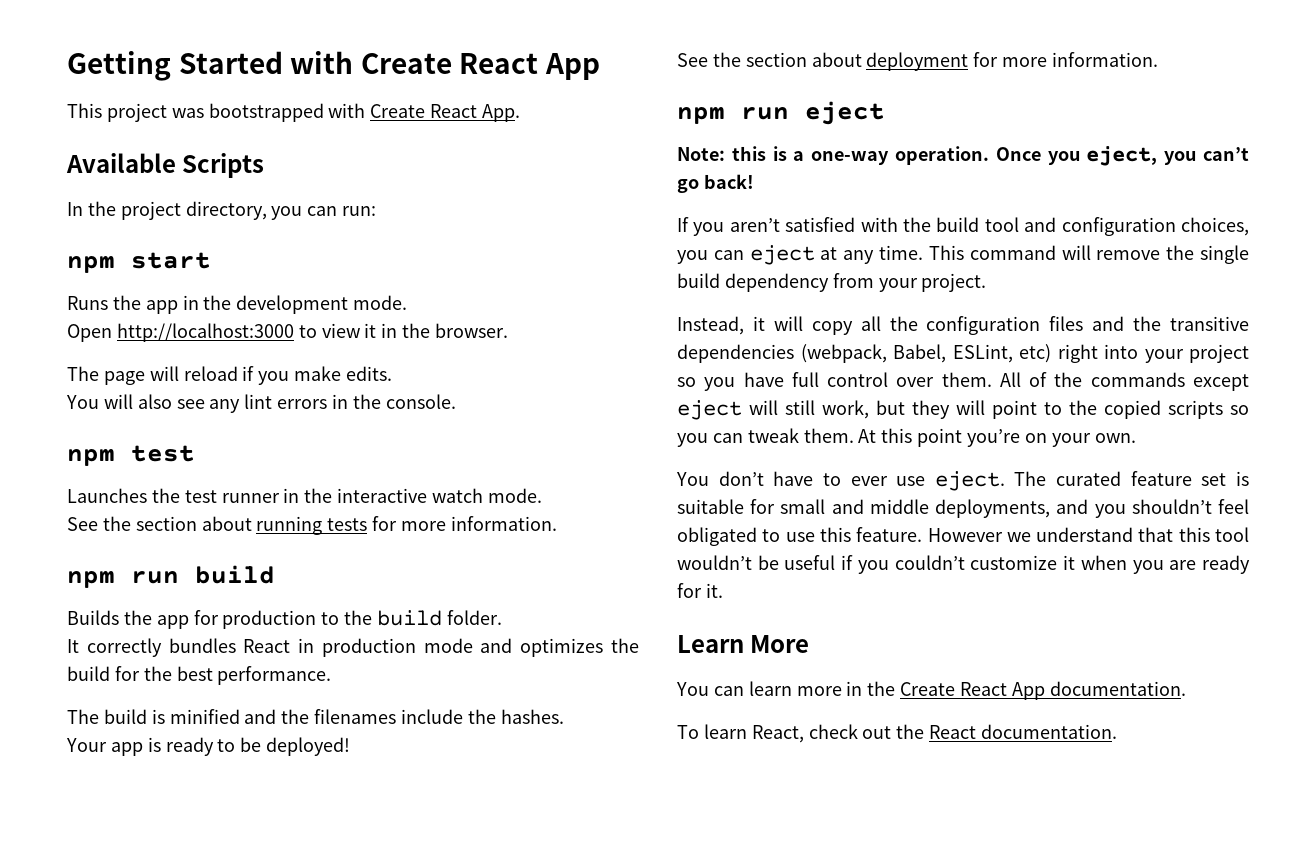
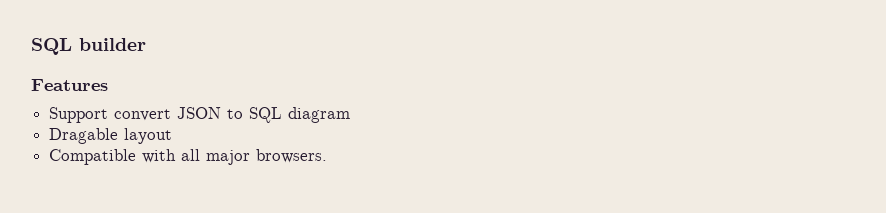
- Getting Started with Create React App
- This project was bootstrapped with Create React App.
- Available Scripts
- In the project directory, you can run:
- npm start
- Runs the app in the development mode.
- Open http://localhost:3000 to view it in the browser.
- The page will reload if you make edits.
- You will also see any lint errors in the console.
- npm test
- Launches the test runner in the interactive watch mode.
- See the section about running tests for more information.
- npm run build
- Builds the app for production to the build folder.
- It correctly bundles React in production mode and optimizes the build for the best performance.
- The build is minified and the filenames include the hashes.
- Your app is ready to be deployed!
- See the section about deployment for more information.
- npm run eject
- Note: this is a one-way operation. Once you eject, you can’t go back!
- If you aren’t satisfied with the build tool and configuration choices, you can eject at any time. This command will remove the single build dependency from your project.
- Instead, it will copy all the configuration files and the transitive dependencies (webpack, Babel, ESLint, etc) right into your project so you have full control over them. All of the commands except eject will still work, but they will point to the copied scripts so you can tweak them. At this point you’re on your own.
- You don’t have to ever use eject. The curated feature set is suitable for small and middle deployments, and you shouldn’t feel obligated to use this feature. However we understand that this tool wouldn’t be useful if you couldn’t customize it when you are ready for it.
- Learn More
- You can learn more in the Create React App documentation.
- To learn React, check out the React documentation.
+ SQL builder
+ Features
+ Support convert JSON to SQL diagram
+ Dragable layout
+ Compatible with all major browsers.

